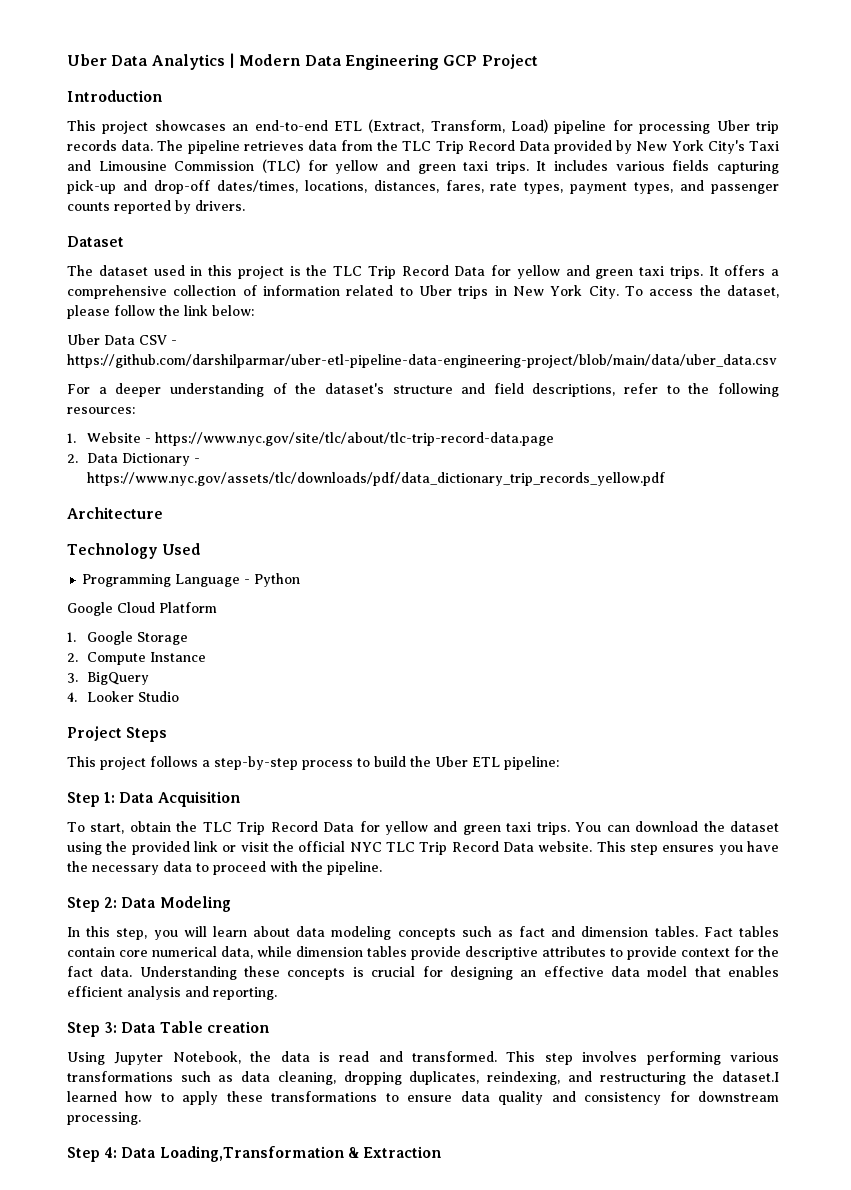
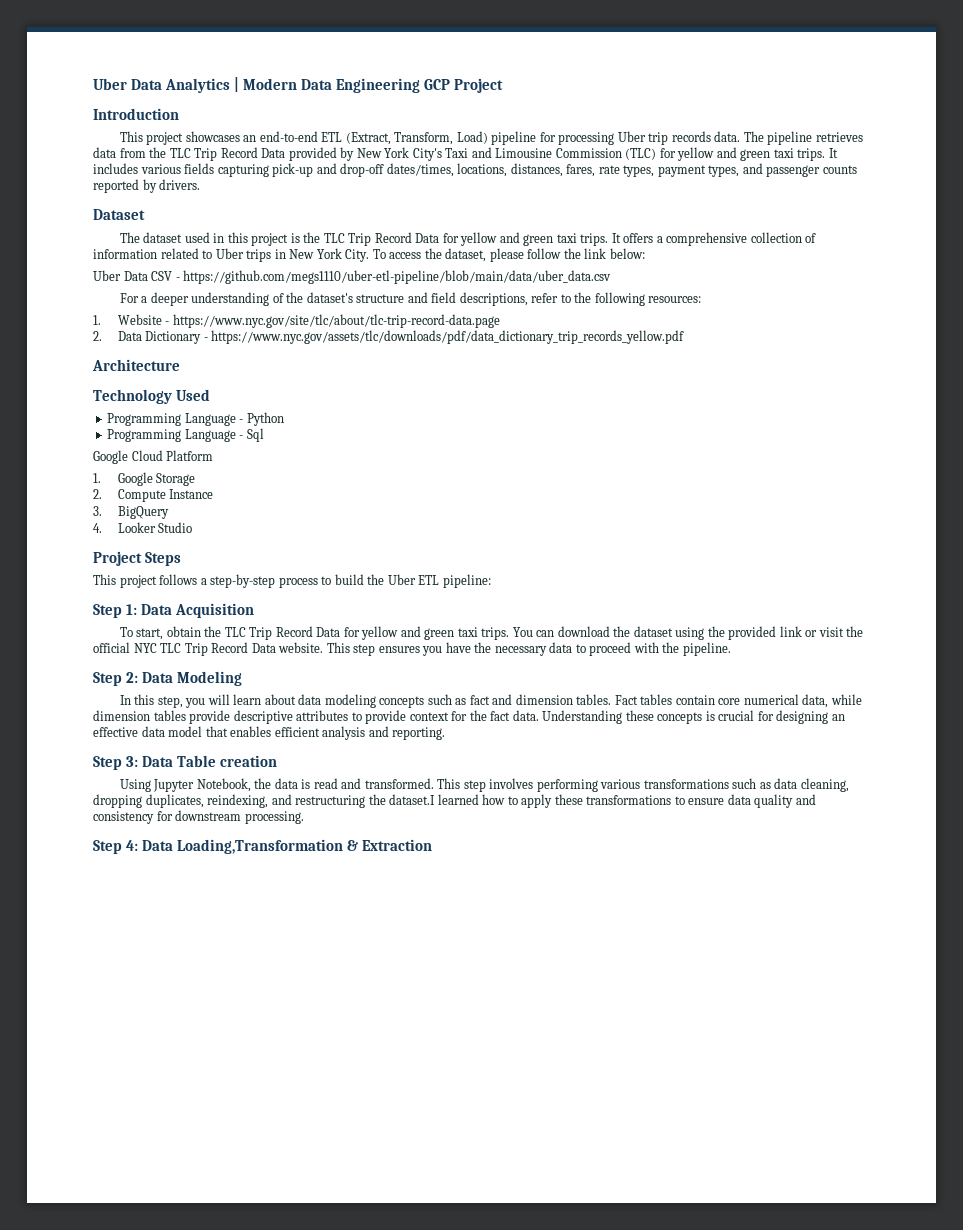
- Uber Data CSV - https://github.com/darshilparmar/uber-etl-pipeline-data-engineering-project/blob/main/data/uber_data.csv
+ Uber Data CSV - https://github.com/megs1110/uber-etl-pipeline/blob/main/data/uber_data.csv
+ Programming Language - Sql

